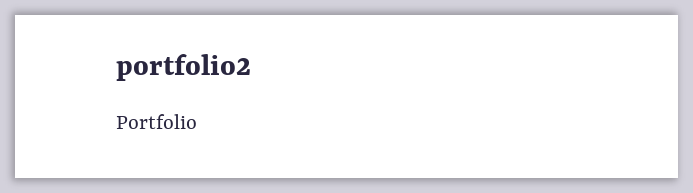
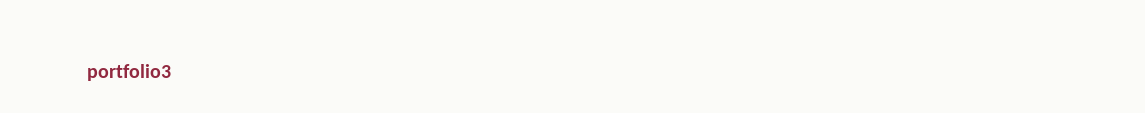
- portfolio2
- Portfolio
+ portfolio3

